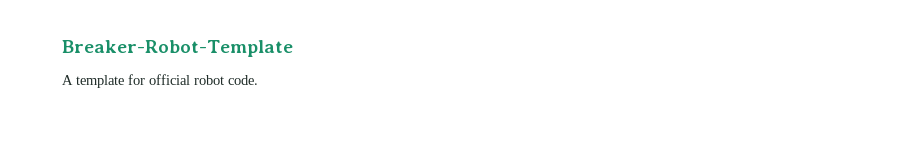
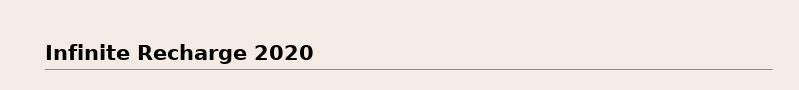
- Breaker-Robot-Template
- A template for official robot code.
+ Infinite Recharge 2020

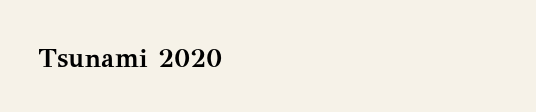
- Infinite Recharge 2020
+ Tsunami 2020

